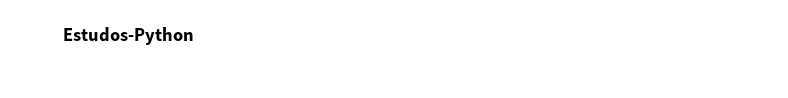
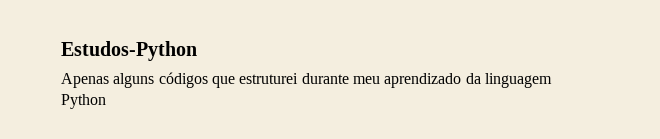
+ Apenas alguns códigos que estruturei durante meu aprendizado da linguagem Python

